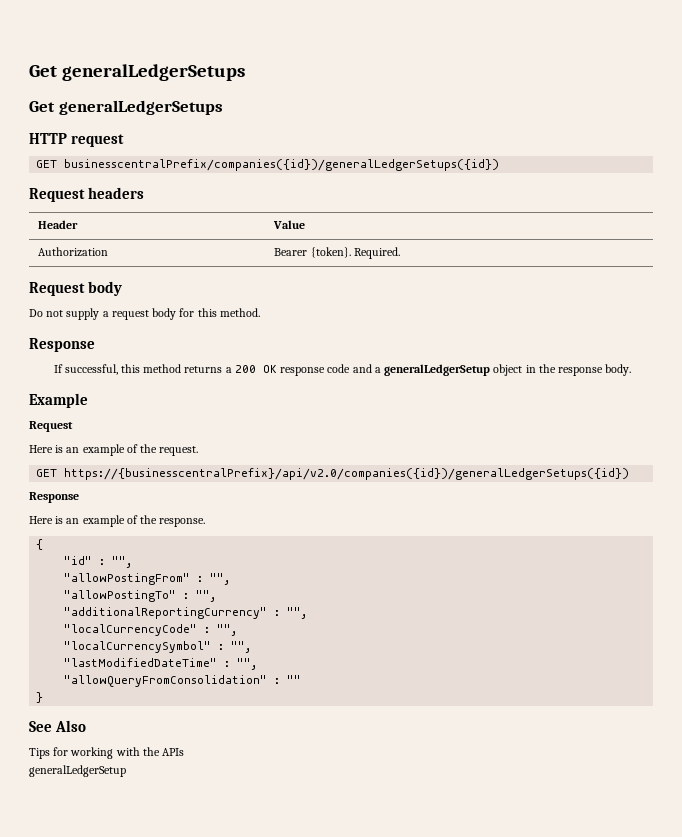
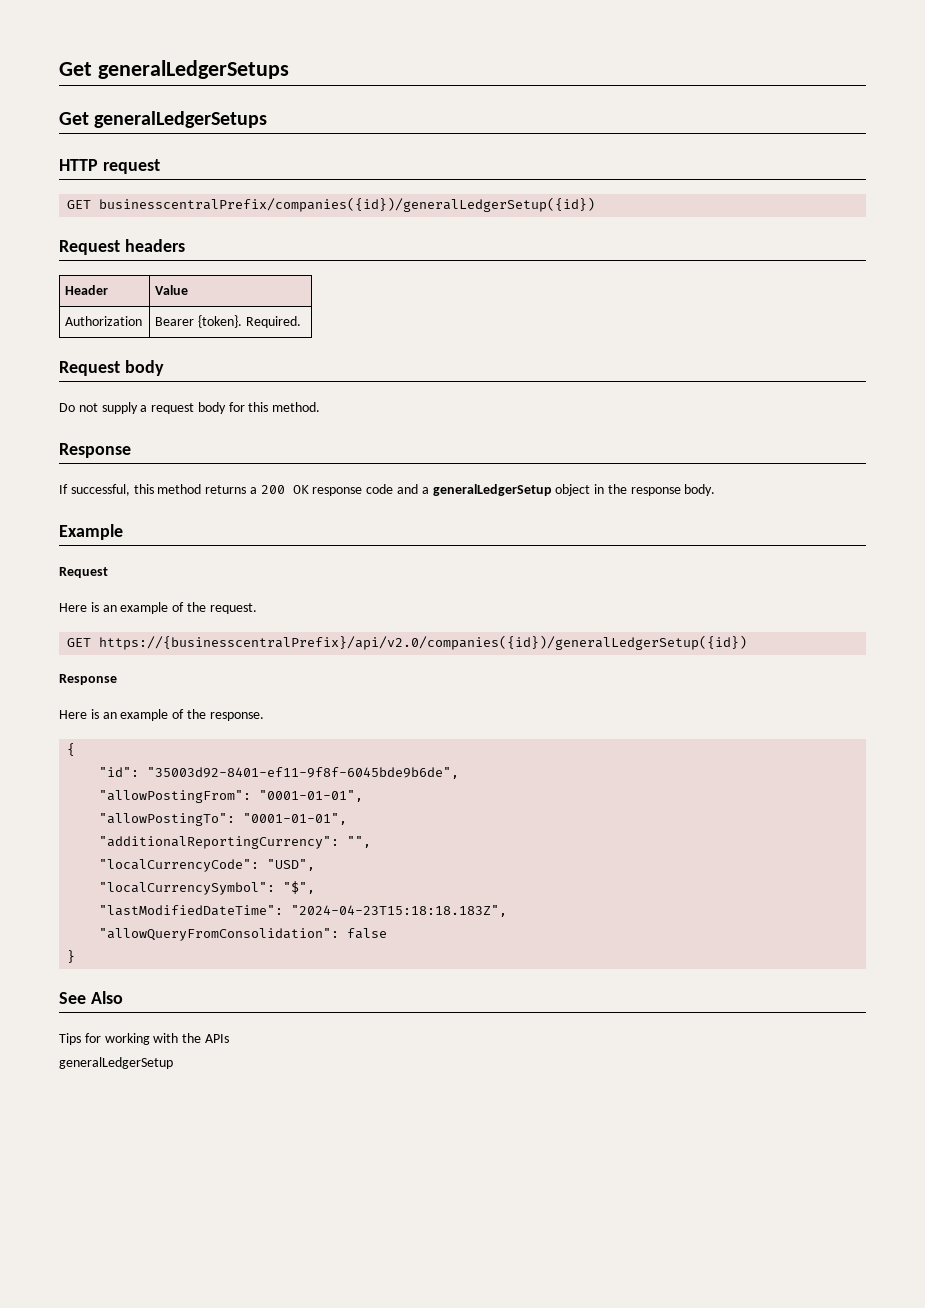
- GET businesscentralPrefix/companies({id})/generalLedgerSetups({id})
+ GET businesscentralPrefix/companies({id})/generalLedgerSetup({id})
- GET https://{businesscentralPrefix}/api/v2.0/companies({id})/generalLedgerSetups({id})
+ GET https://{businesscentralPrefix}/api/v2.0/companies({id})/generalLedgerSetup({id})
- "id" : "",
- "allowPostingFrom" : "",
- "allowPostingTo" : "",
- "additionalReportingCurrency" : "",
- "localCurrencyCode" : "",
- "localCurrencySymbol" : "",
- "lastModifiedDateTime" : "",
- "allowQueryFromConsolidation" : ""
+ "id": "35003d92-8401-ef11-9f8f-6045bde9b6de",
+ "allowPostingFrom": "0001-01-01",
+ "allowPostingTo": "0001-01-01",
+ "additionalReportingCurrency": "",
+ "localCurrencyCode": "USD",
+ "localCurrencySymbol": "$",
+ "lastModifiedDateTime": "2024-04-23T15:18:18.183Z",
+ "allowQueryFromConsolidation": false

